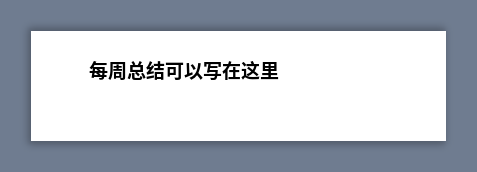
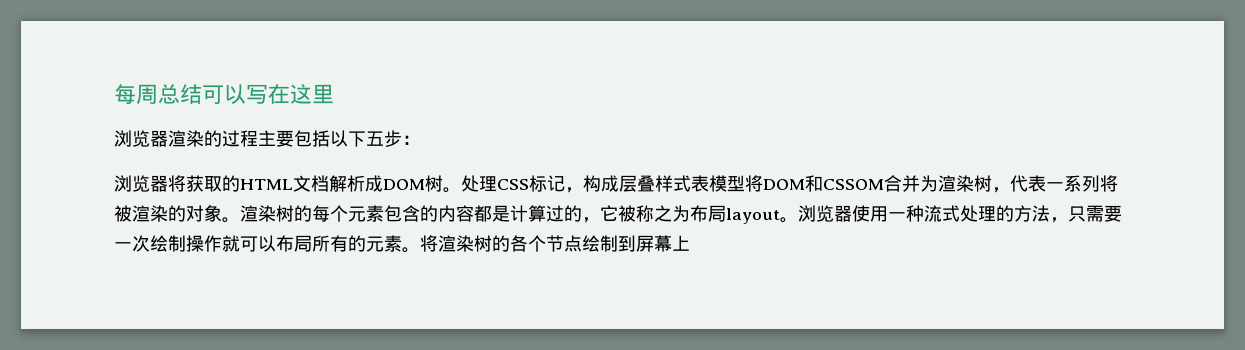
+ 浏览器渲染的过程主要包括以下五步：
+ 浏览器将获取的HTML文档解析成DOM树。处理CSS标记，构成层叠样式表模型将DOM和CSSOM合并为渲染树，代表一系列将被渲染的对象。渲染树的每个元素包含的内容都是计算过的，它被称之为布局layout。浏览器使用一种流式处理的方法，只需要一次绘制操作就可以布局所有的元素。将渲染树的各个节点绘制到屏幕上

